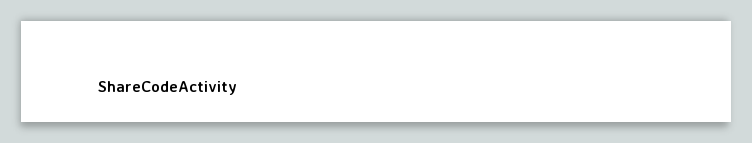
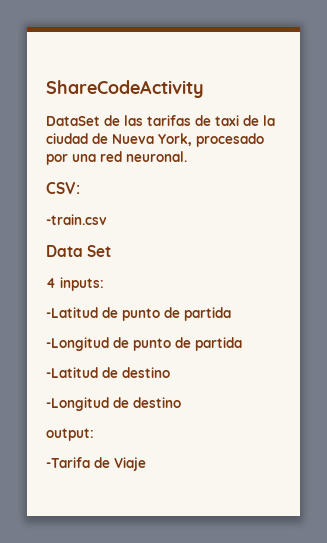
+ DataSet de las tarifas de taxi de la ciudad de Nueva York, procesado por una red neuronal.
+ CSV:
+ -train.csv
+ Data Set
+ 4 inputs:
+ -Latitud de punto de partida
+ -Longitud de punto de partida
+ -Latitud de destino
+ -Longitud de destino
+ output:
+ -Tarifa de Viaje

